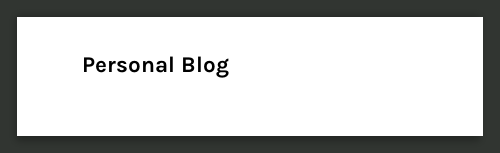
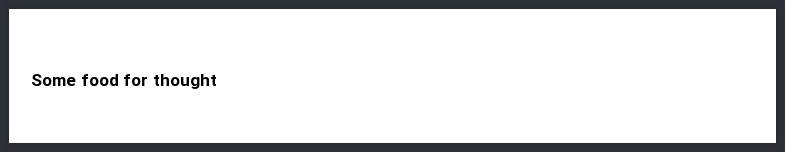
- Personal Blog
+ Some food for thought

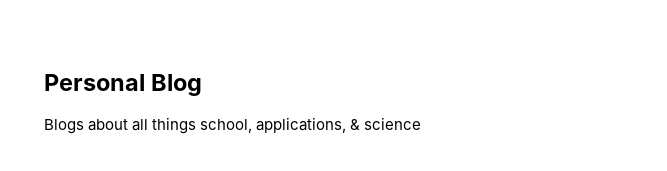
- Some food for thought
+ Personal Blog
+ Blogs about all things school, applications, & science

